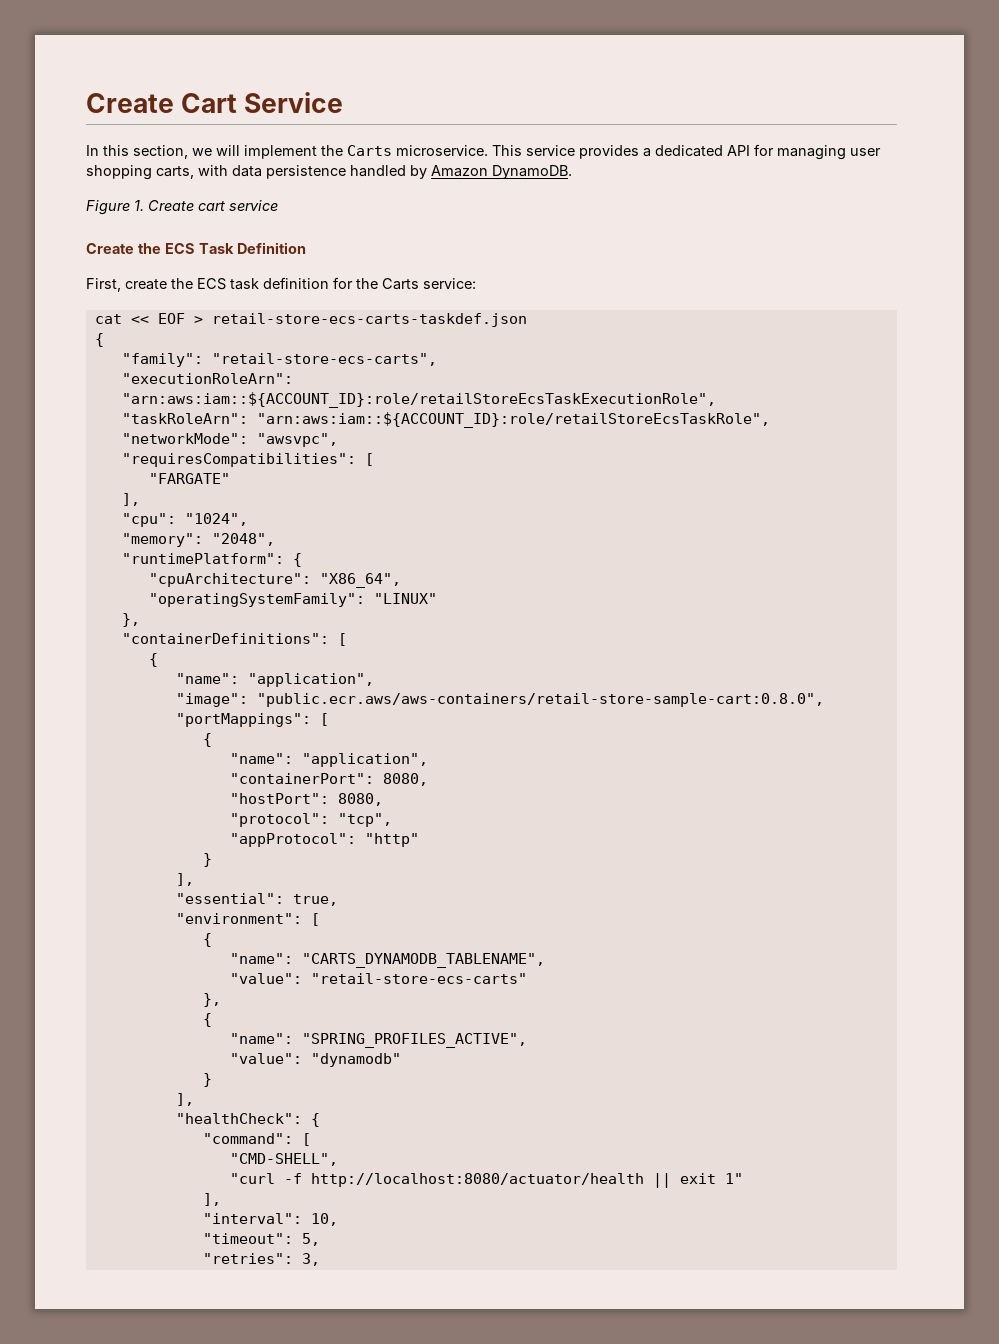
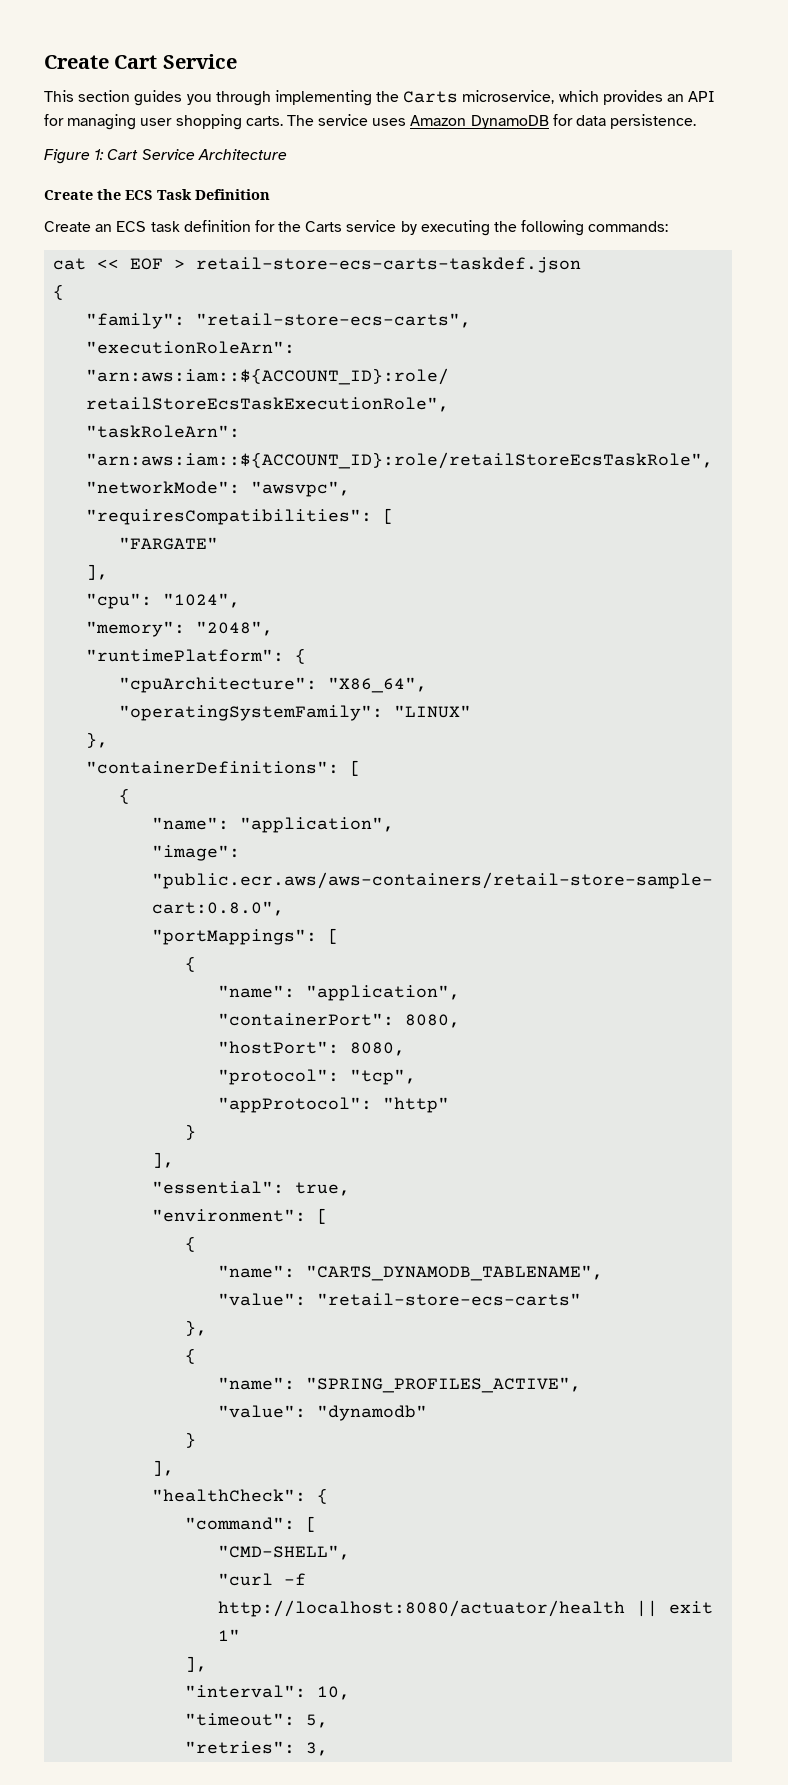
- In this section, we will implement the Carts microservice. This service provides a dedicated API for managing user shopping carts, with data persistence handled by Amazon DynamoDB.
- Figure 1. Create cart service
+ This section guides you through implementing the Carts microservice, which provides an API for managing user shopping carts. The service uses Amazon DynamoDB for data persistence.
+ Figure 1: Cart Service Architecture
- First, create the ECS task definition for the Carts service:
+ Create an ECS task definition for the Carts service by executing the following commands:

